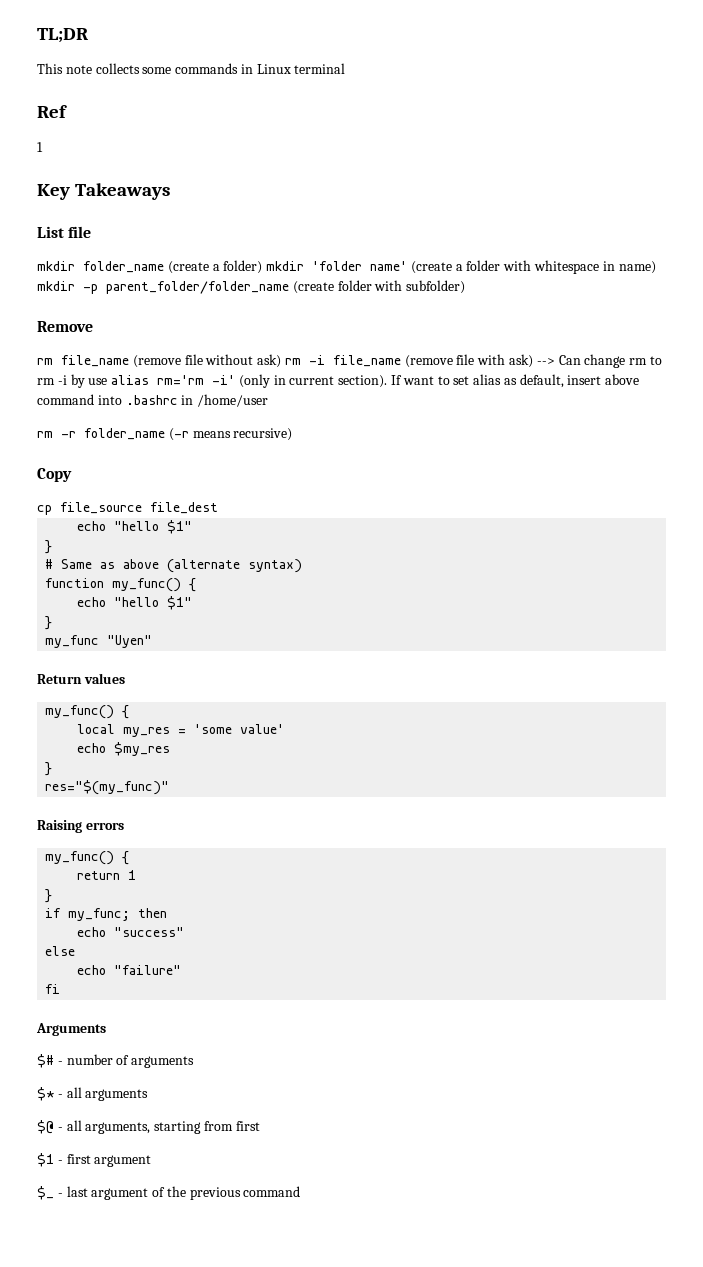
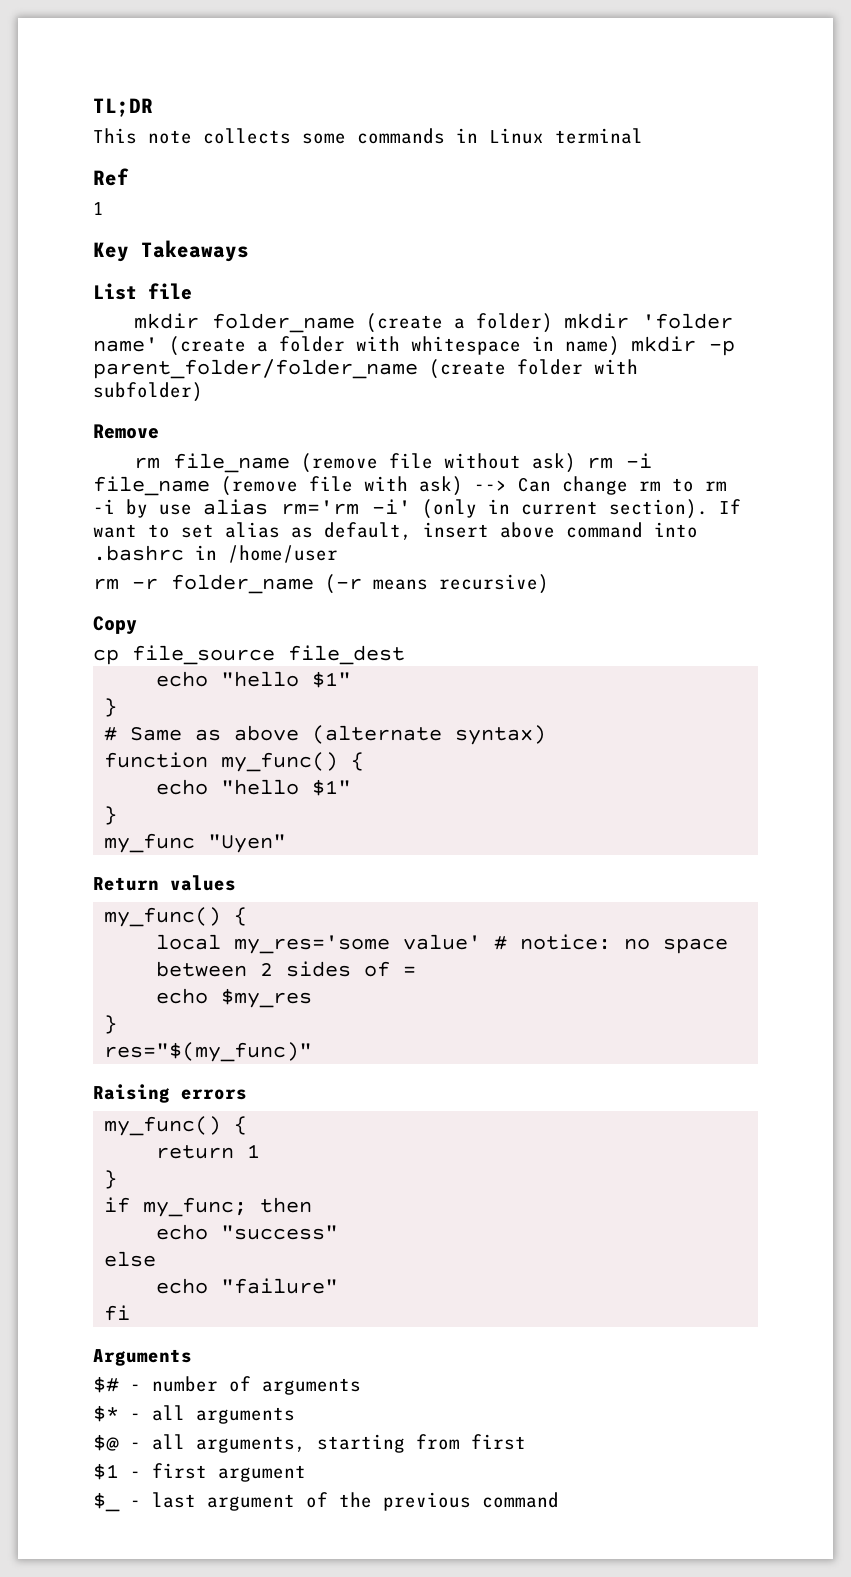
- local my_res = 'some value'
+ local my_res='some value' # notice: no space between 2 sides of =

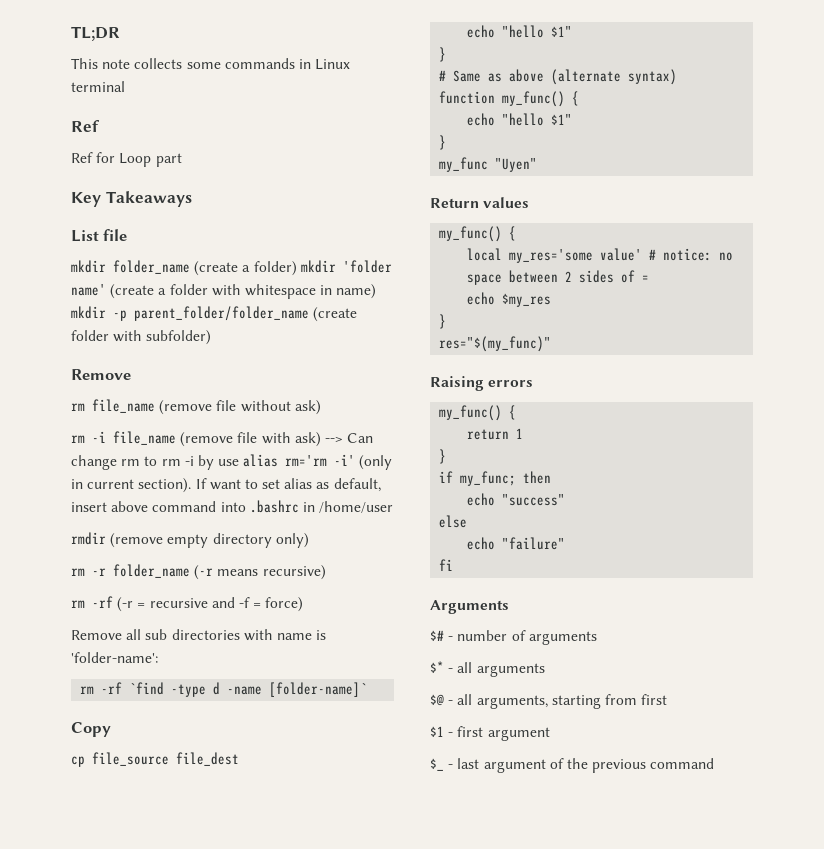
  This note collects some commands in Linux terminal
  Ref
- 1
+ Ref for Loop part
- rm file_name (remove file without ask) rm -i file_name (remove file with ask) --> Can change rm to rm -i by use alias rm='rm -i' (only in current section).
+ rm file_name (remove file without ask)
+ rm -i file_name (remove file with ask) --> Can change rm to rm -i by use alias rm='rm -i' (only in current section).
+ rmdir (remove empty directory only)
+ rm -rf (-r = recursive and -f = force)
+ Remove all sub directories with name is 'folder-name':
+ rm -rf `find -type d -name [folder-name]`

